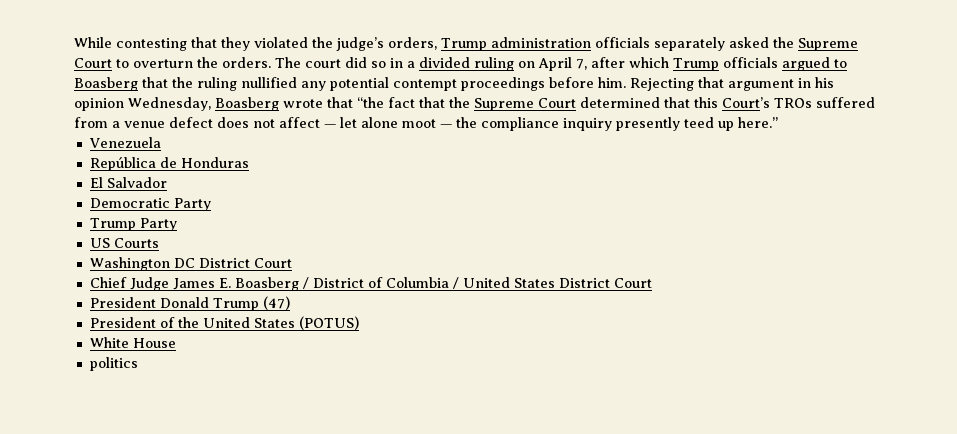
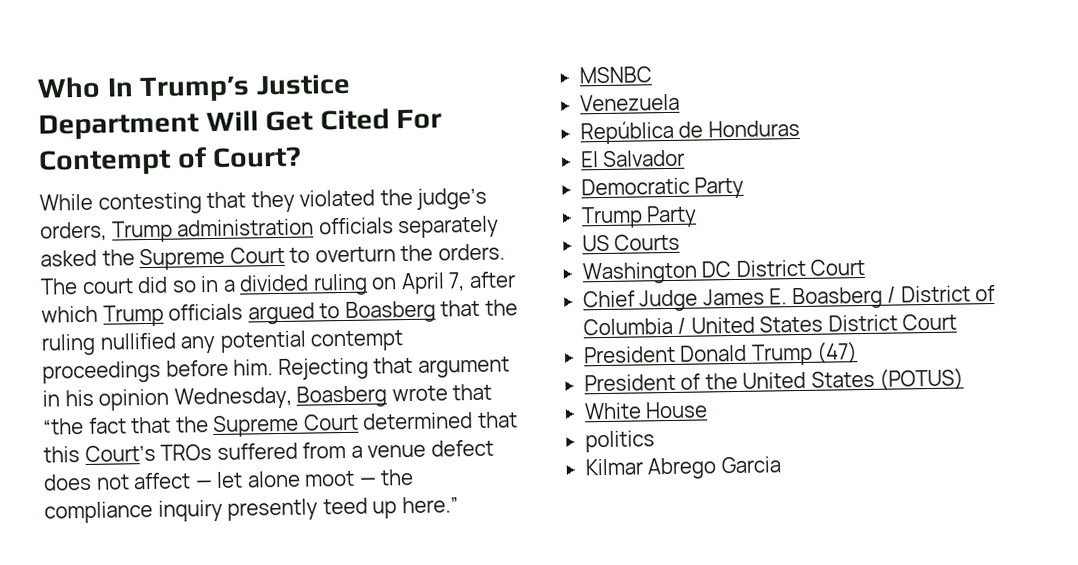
+ Who In Trump’s Justice Department Will Get Cited For Contempt of Court?
+ MSNBC
+ Kilmar Abrego Garcia

